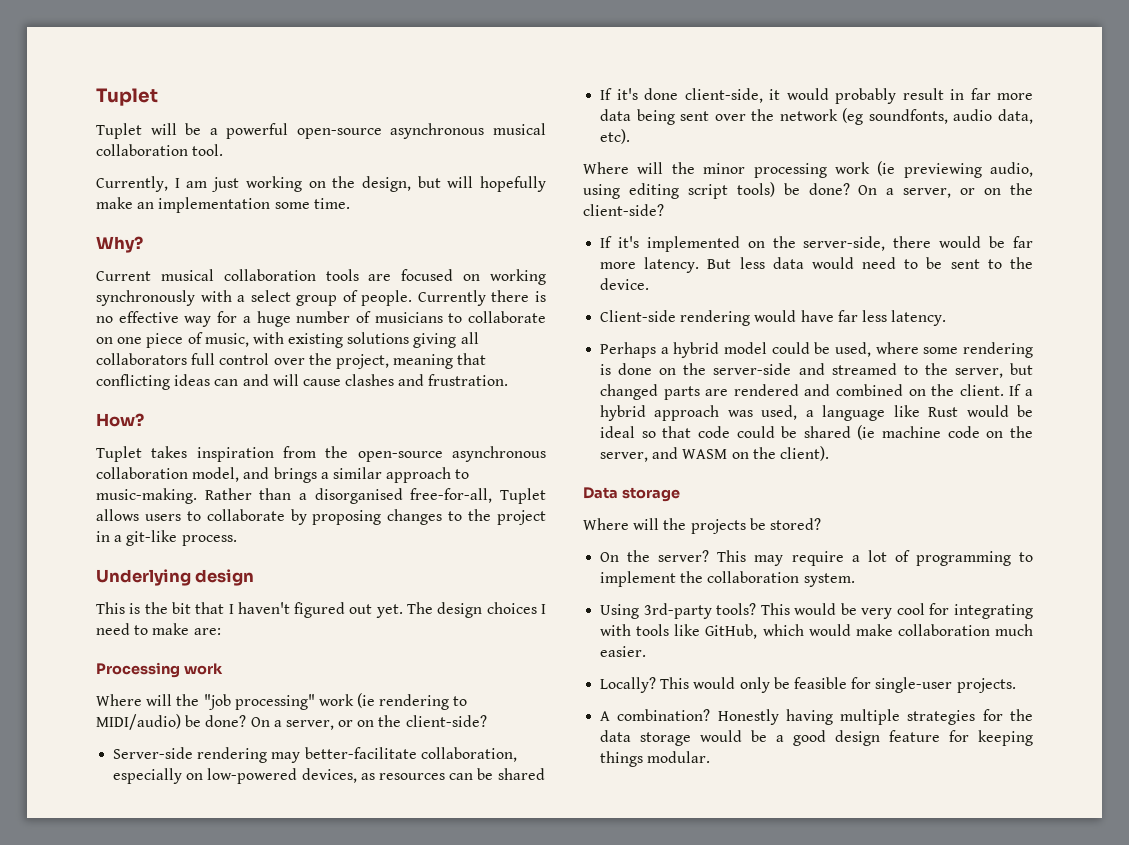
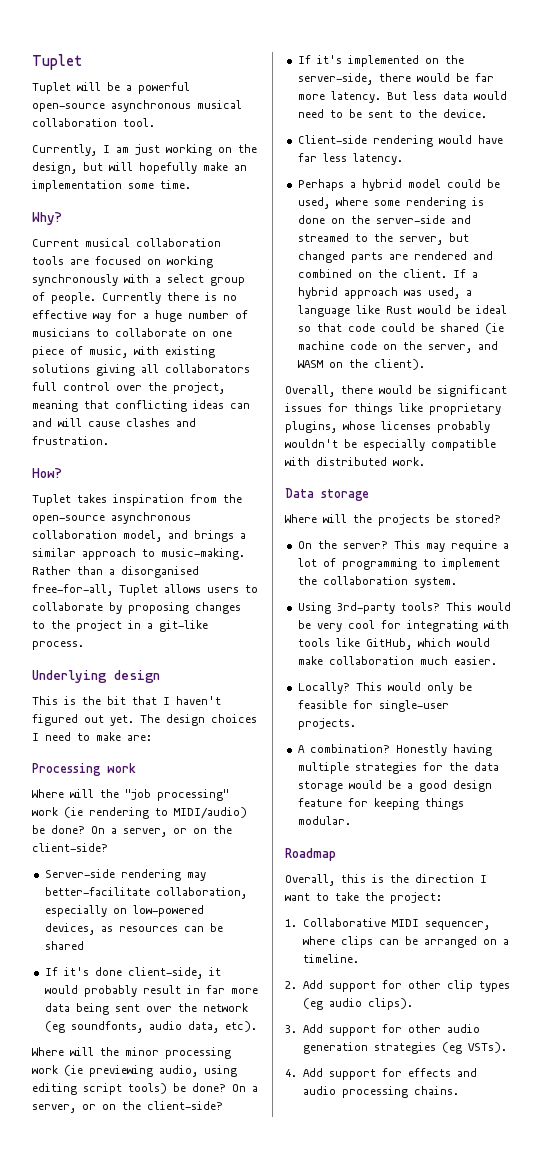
+ Overall, there would be significant issues for things like proprietary plugins, whose licenses probably wouldn't be especially compatible with distributed work.
+ Roadmap
+ Overall, this is the direction I want to take the project:
+ 1. Collaborative MIDI sequencer, where clips can be arranged on a timeline.
+ 2. Add support for other clip types (eg audio clips).
+ 3. Add support for other audio generation strategies (eg VSTs).
+ 4. Add support for effects and audio processing chains.

